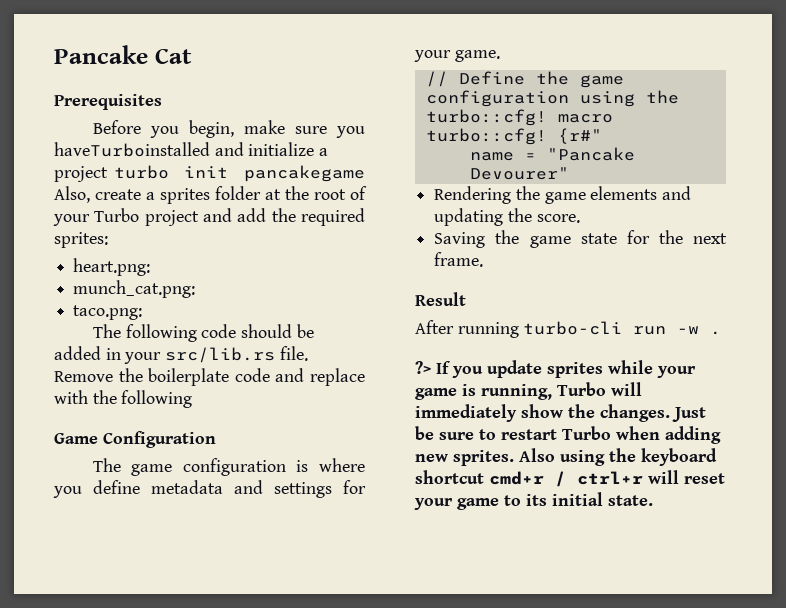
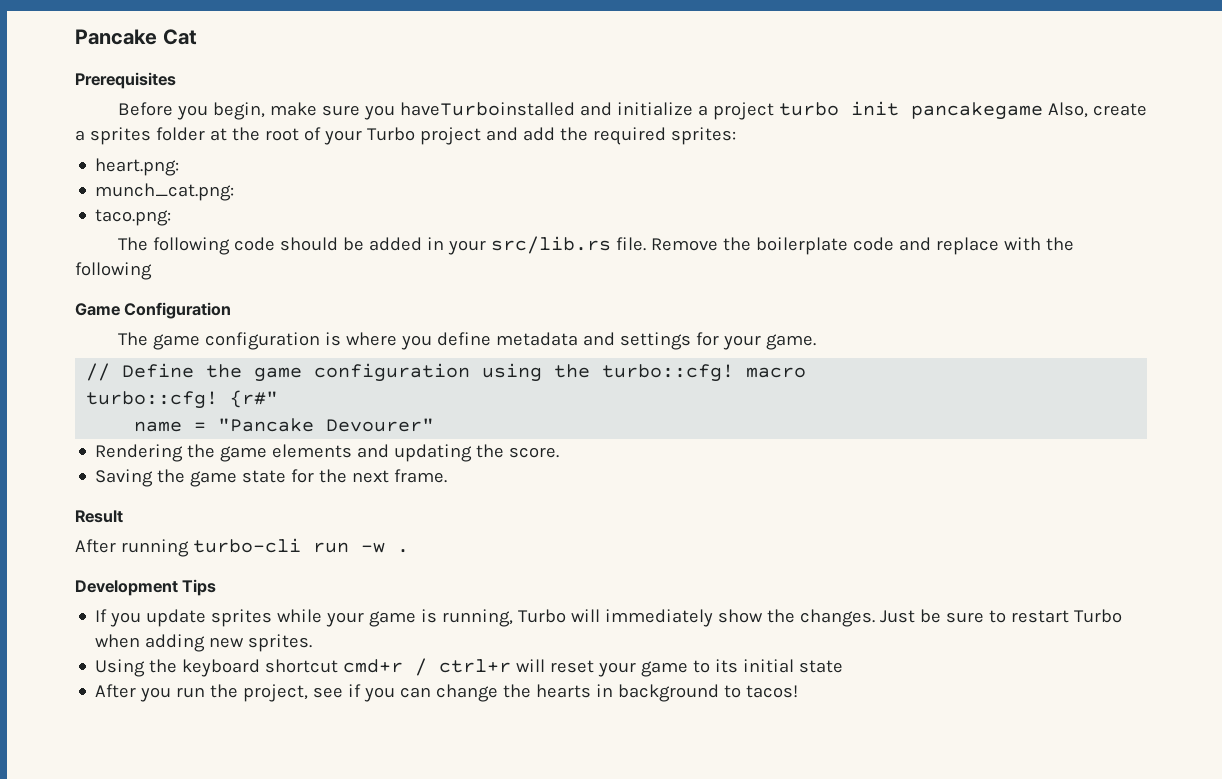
- ?> If you update sprites while your game is running, Turbo will immediately show the changes.
+ Development Tips
+ If you update sprites while your game is running, Turbo will immediately show the changes.
- Just be sure to restart Turbo when adding new sprites. Also using the keyboard shortcut cmd+r / ctrl+r will reset your game to its initial state.
+ Just be sure to restart Turbo when adding new sprites.
+ Using the keyboard shortcut cmd+r / ctrl+r will reset your game to its initial state
+ After you run the project, see if you can change the hearts in background to tacos!

